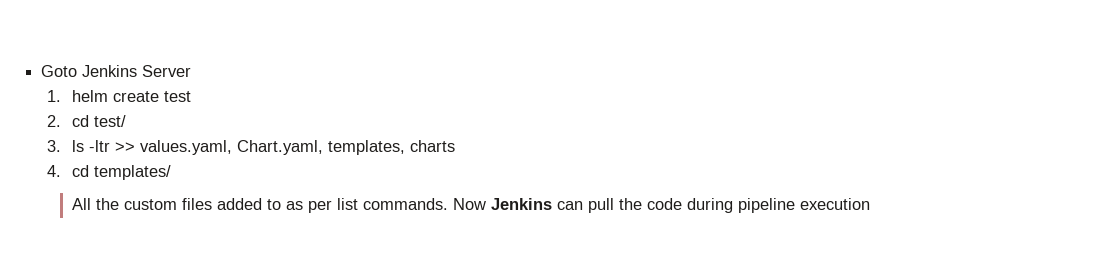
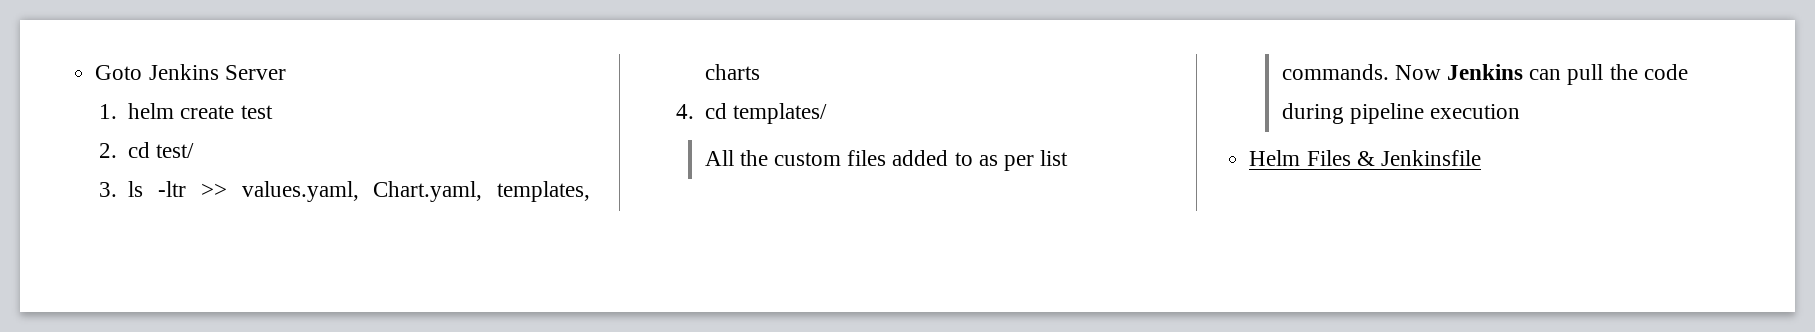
+ Helm Files & Jenkinsfile

